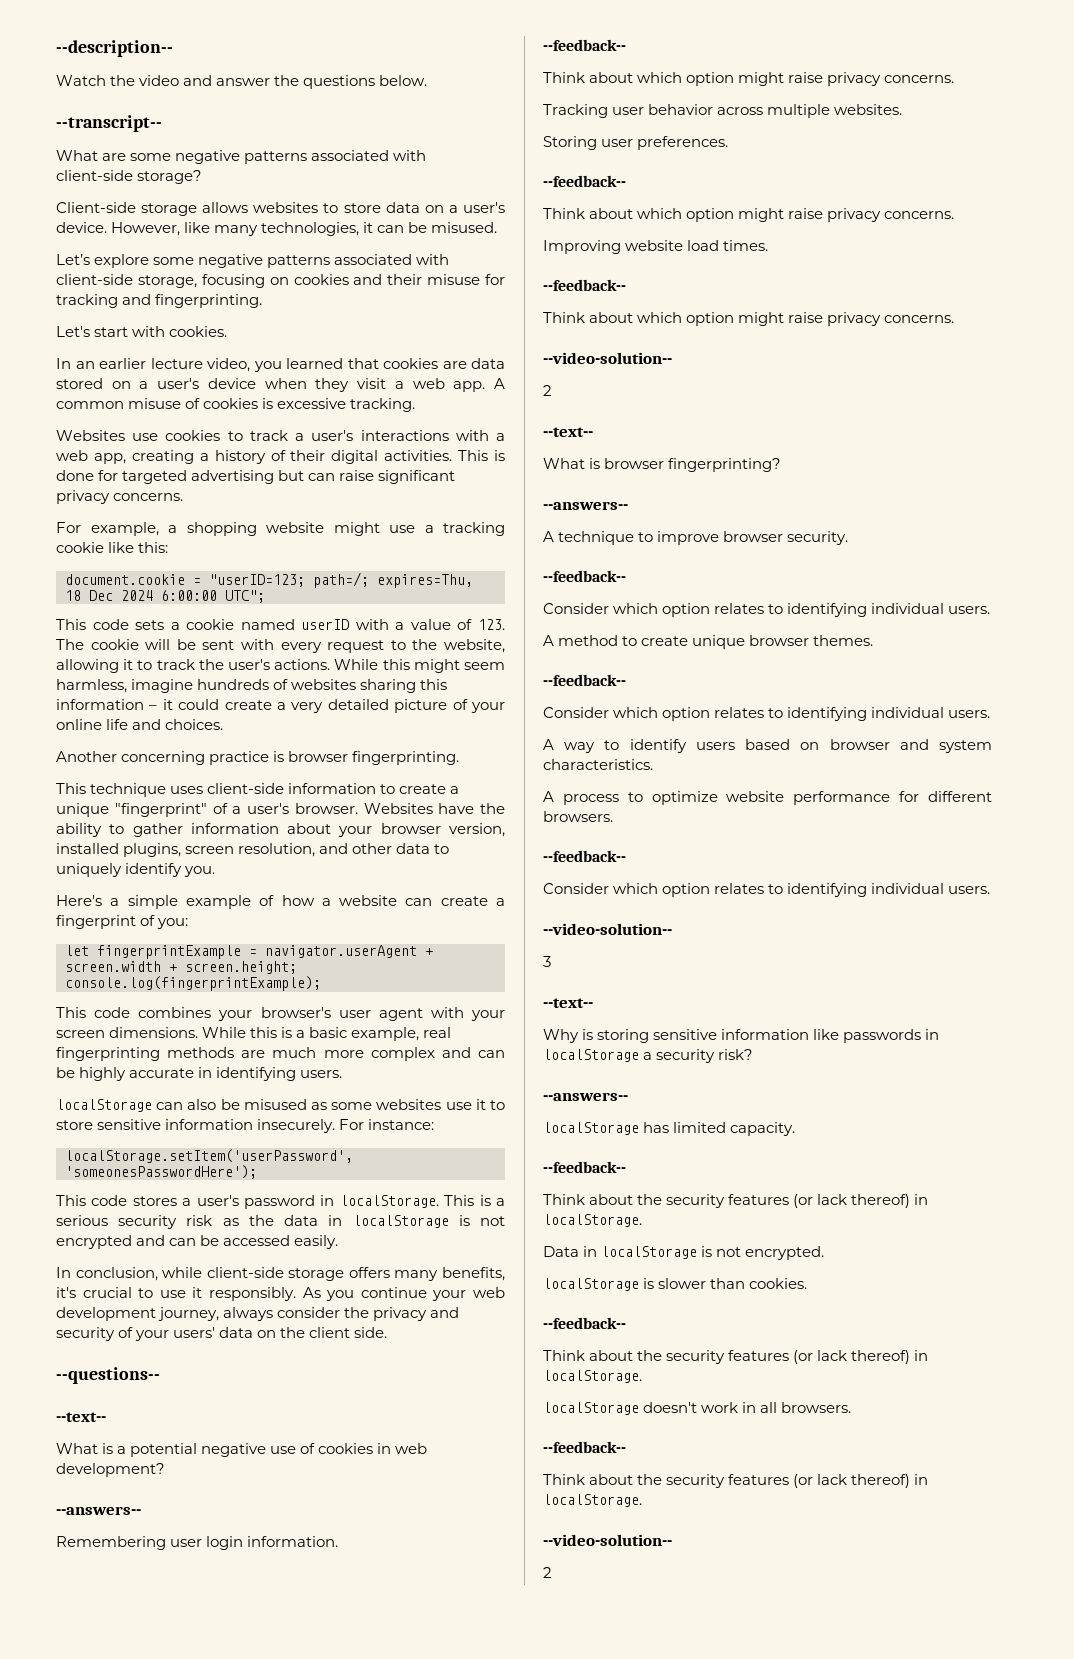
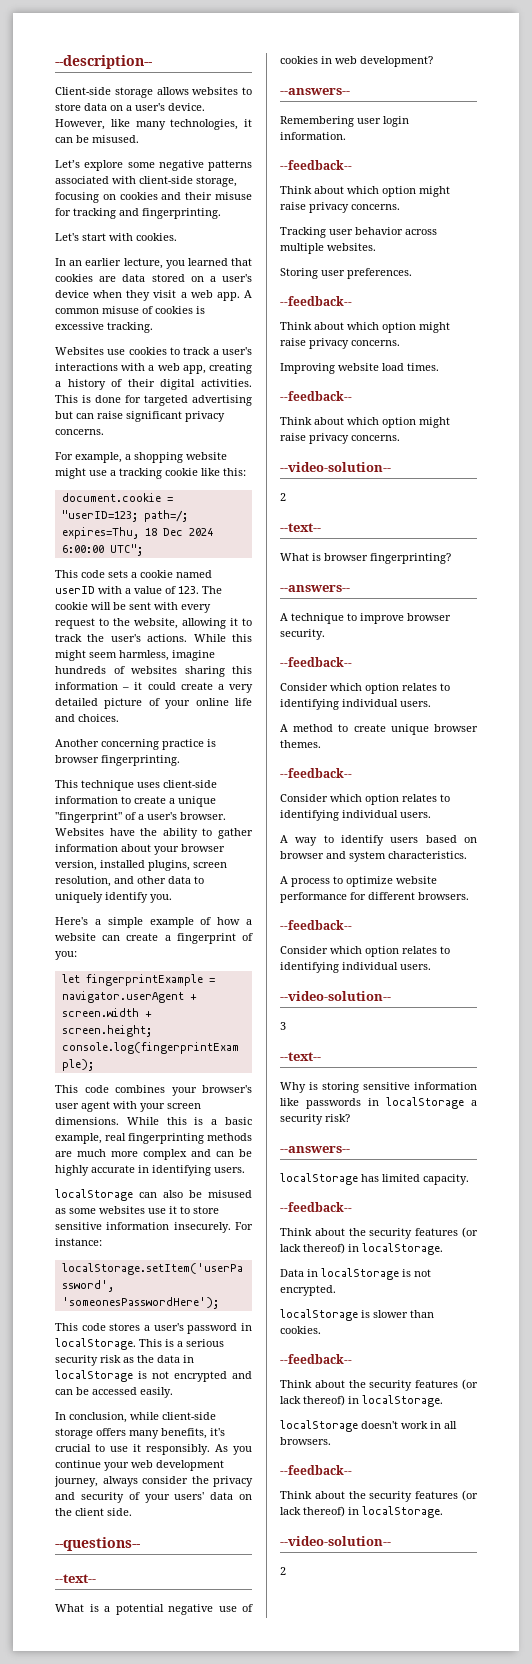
- Watch the video and answer the questions below.
- --transcript--
- What are some negative patterns associated with client-side storage?
- In an earlier lecture video, you learned that cookies are data stored on a user's device when they visit a web app.
+ In an earlier lecture, you learned that cookies are data stored on a user's device when they visit a web app.

